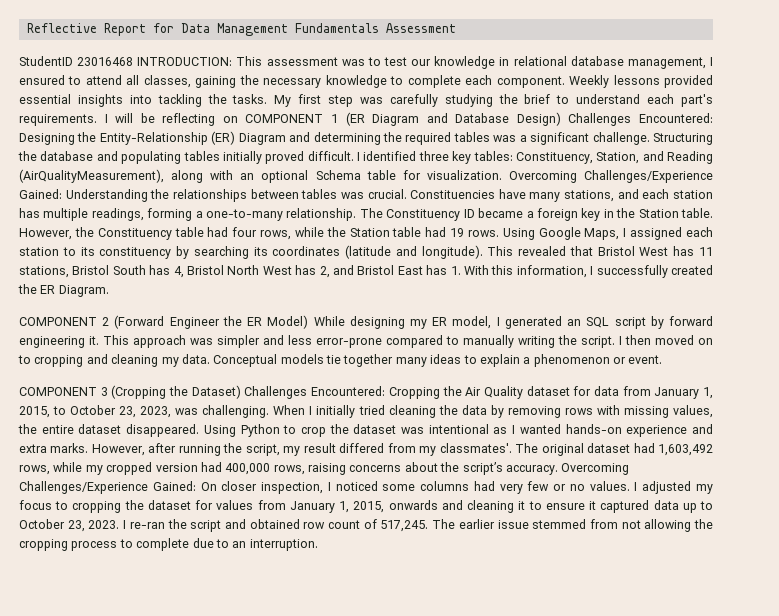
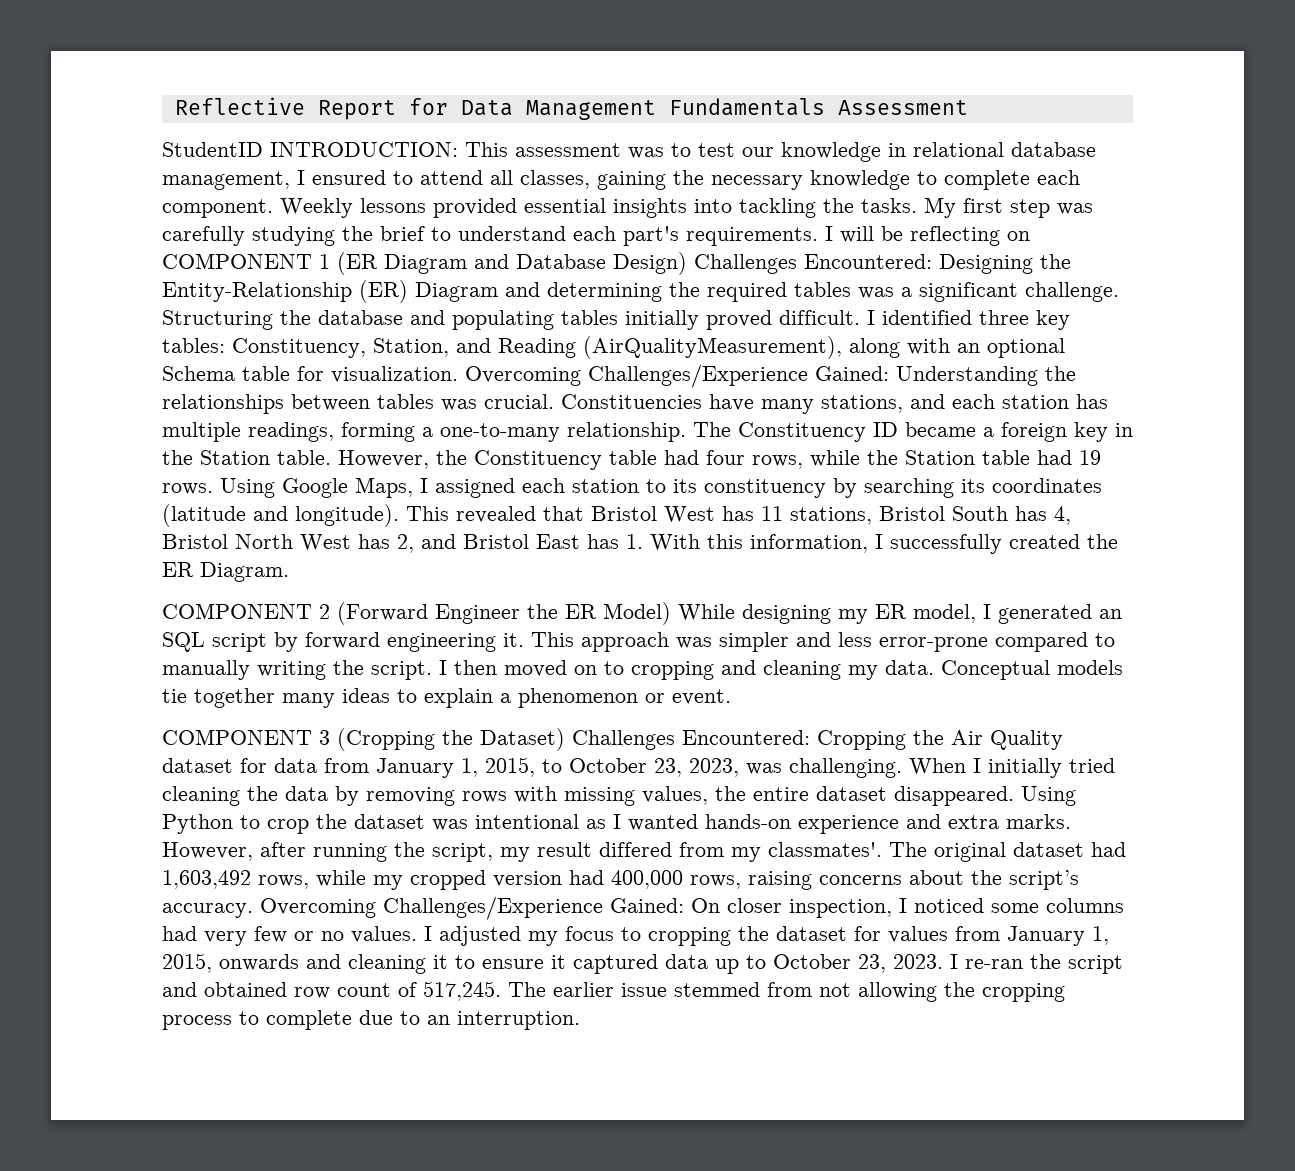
- StudentID 23016468 INTRODUCTION: This assessment was to test our knowledge in relational database management, I ensured to attend all classes, gaining the necessary knowledge to complete each component.
+ StudentID INTRODUCTION: This assessment was to test our knowledge in relational database management, I ensured to attend all classes, gaining the necessary knowledge to complete each component.

